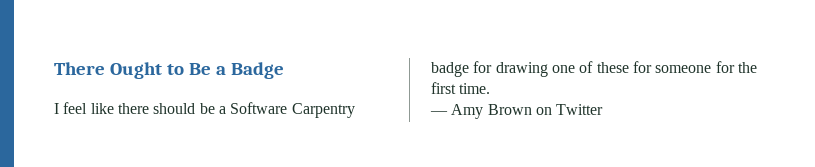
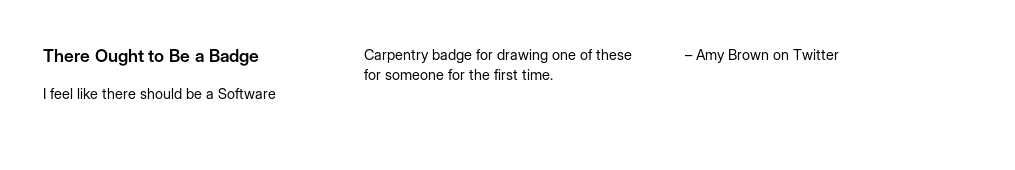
- — Amy Brown on Twitter
+ – Amy Brown on Twitter

